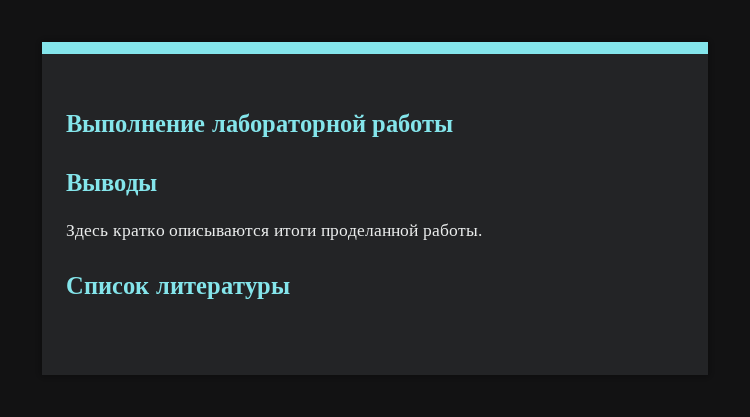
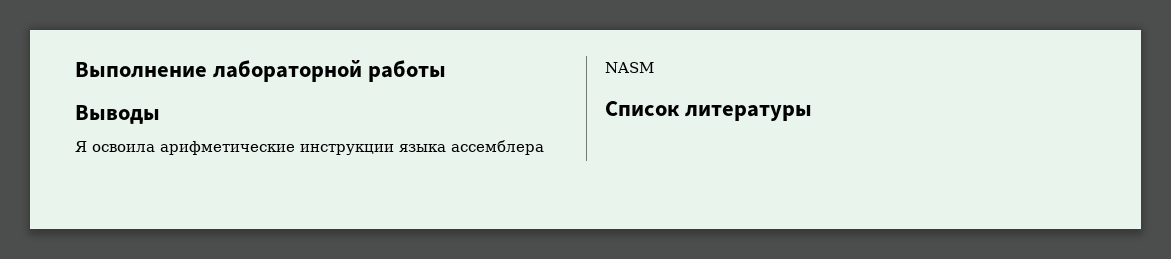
- Здесь кратко описываются итоги проделанной работы.
+ Я освоила арифметические инструкции языка ассемблера NASM

